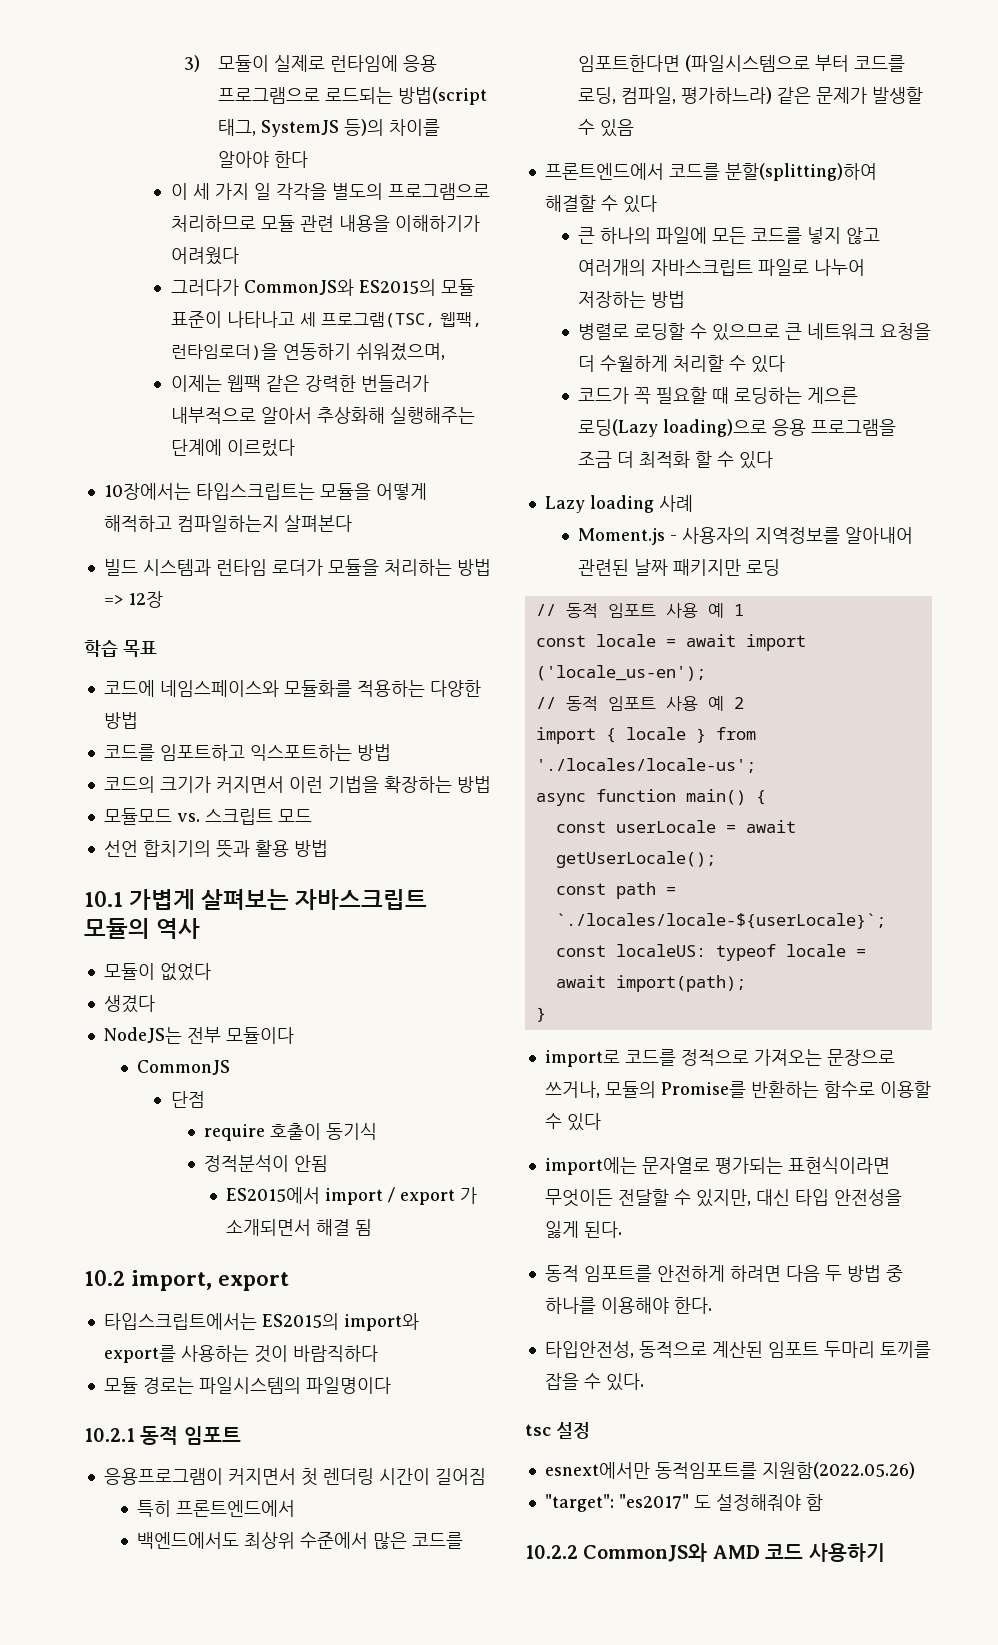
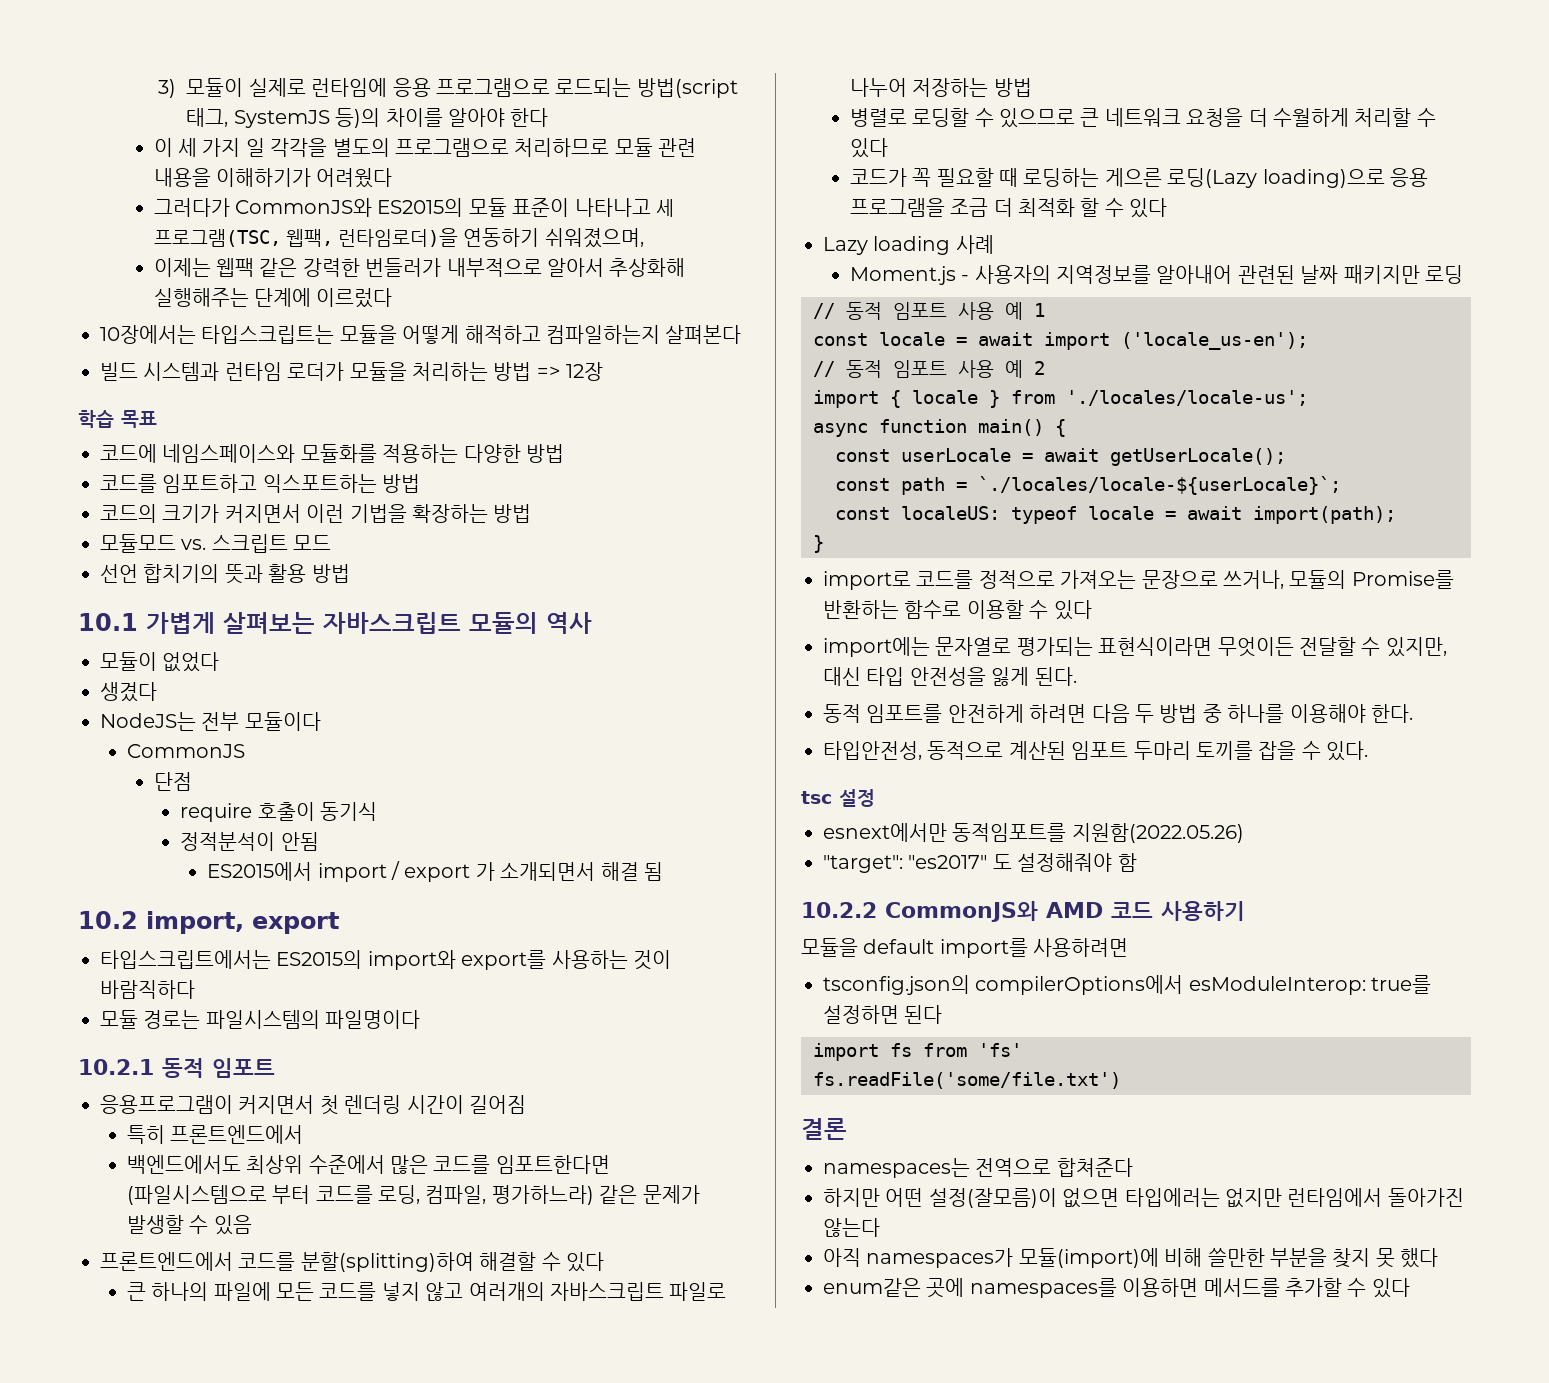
+ 모듈을 default import를 사용하려면
+ tsconfig.json의 compilerOptions에서 esModuleInterop: true를 설정하면 된다
+ import fs from 'fs'
+ fs.readFile('some/file.txt')
+ 결론
+ namespaces는 전역으로 합쳐준다
+ 하지만 어떤 설정(잘모름)이 없으면 타입에러는 없지만 런타임에서 돌아가진 않는다
+ 아직 namespaces가 모듈(import)에 비해 쓸만한 부분을 찾지 못 했다
+ enum같은 곳에 namespaces를 이용하면 메서드를 추가할 수 있다

